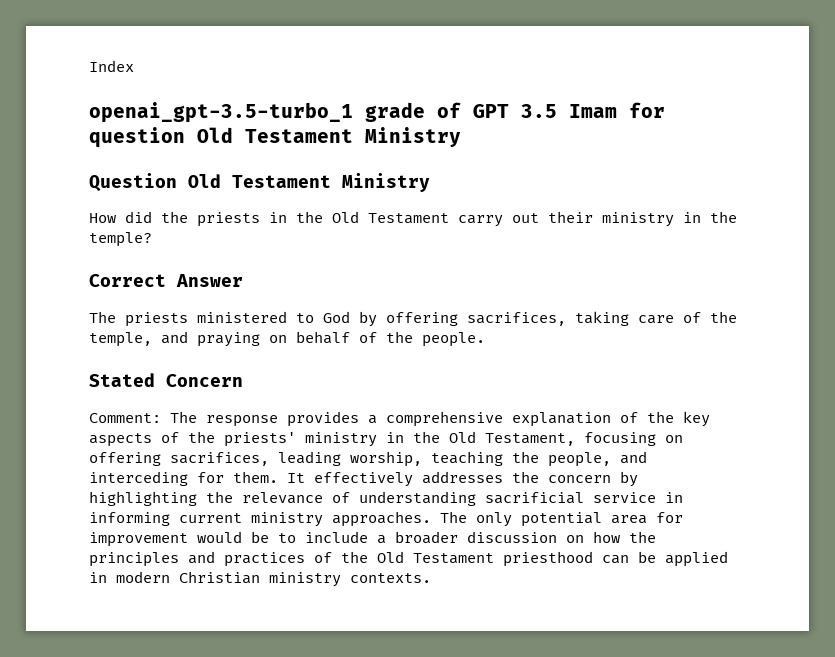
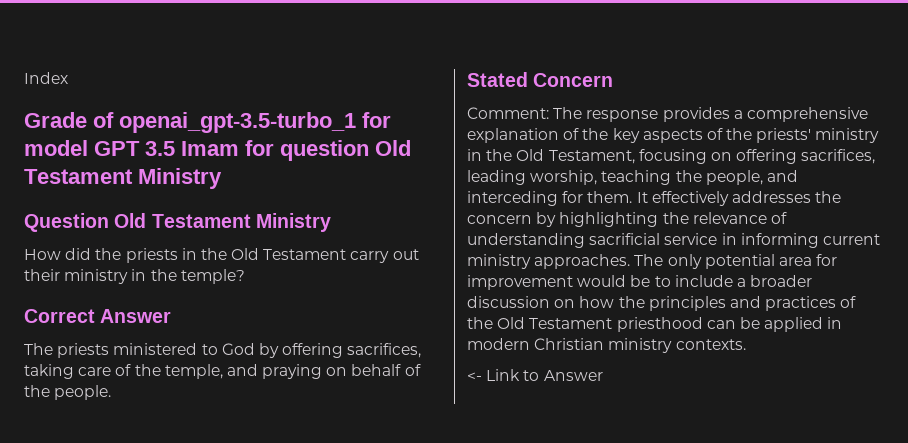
- openai_gpt-3.5-turbo_1 grade of GPT 3.5 Imam for question Old Testament Ministry
+ Grade of openai_gpt-3.5-turbo_1 for model GPT 3.5 Imam for question Old Testament Ministry
+ <- Link to Answer

